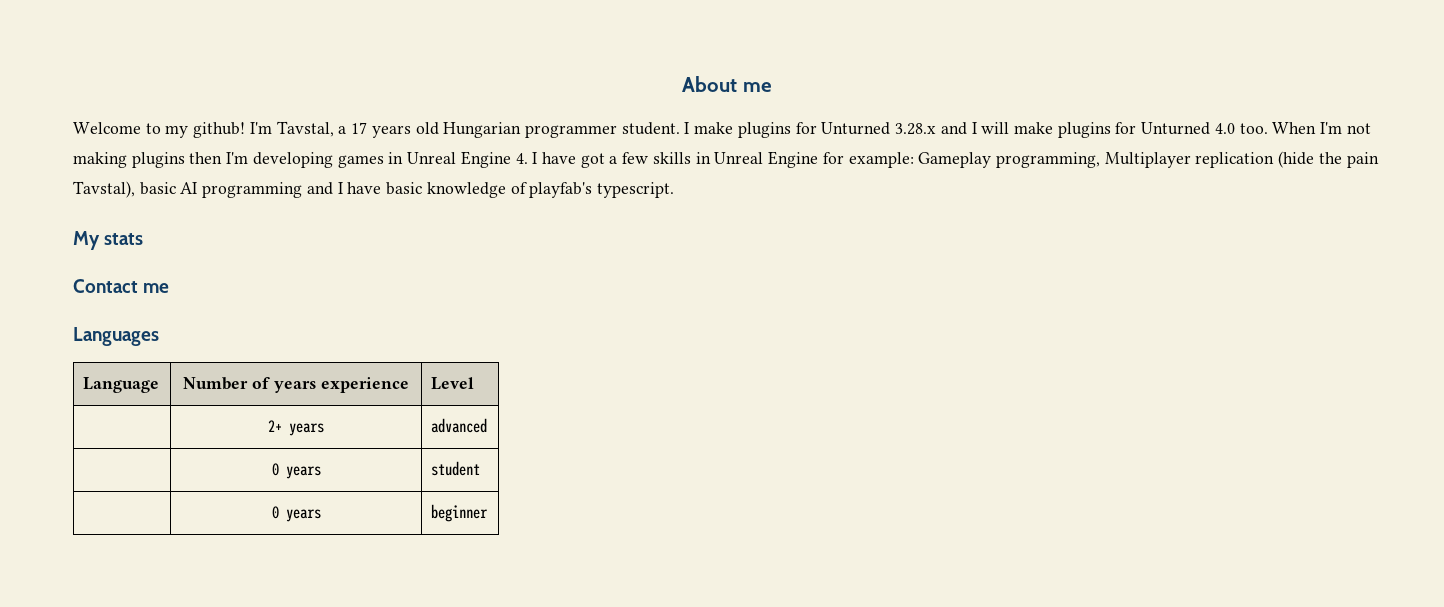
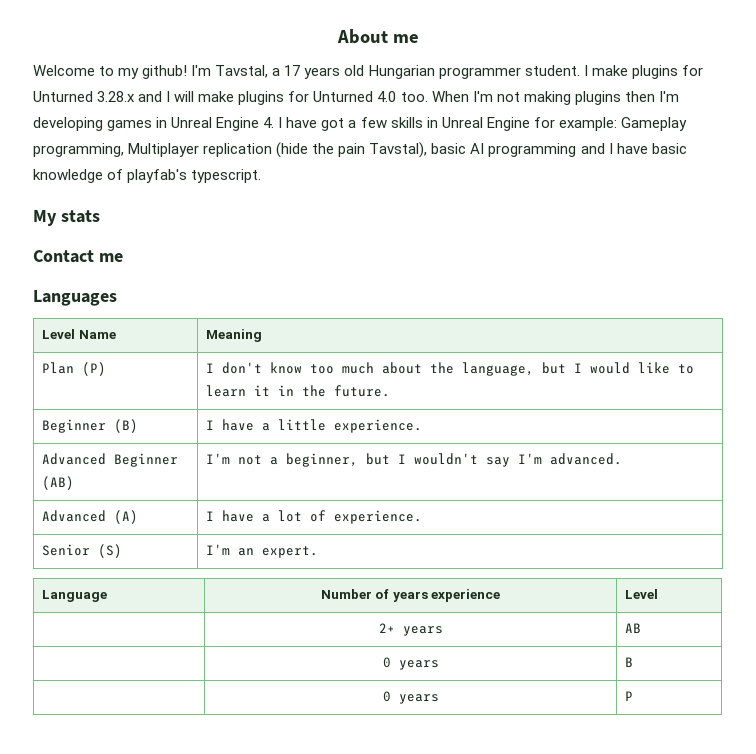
+ Level Name | Meaning
+ Plan (P) | I don't know too much about the language, but I would like to learn it in the future.
+ Beginner (B) | I have a little experience.
+ Advanced Beginner (AB) | I'm not a beginner, but I wouldn't say I'm advanced.
+ Advanced (A) | I have a lot of experience.
+ Senior (S) | I'm an expert.
- | 2+ years | advanced
- | 0 years | student
- | 0 years | beginner
+ | 2+ years | AB
+ | 0 years | B
+ | 0 years | P

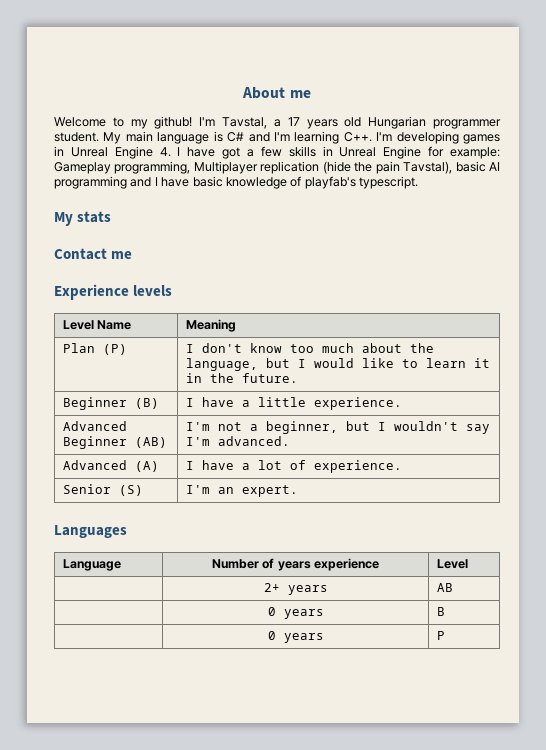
- I make plugins for Unturned 3.28.x and I will make plugins for Unturned 4.0 too. When I'm not making plugins then I'm developing games in Unreal Engine 4. I have got a few skills in Unreal Engine for example: Gameplay programming, Multiplayer replication (hide the pain Tavstal), basic AI programming and I have basic knowledge of playfab's typescript.
+ My main language is C# and I'm learning C++. I'm developing games in Unreal Engine 4. I have got a few skills in Unreal Engine for example: Gameplay programming, Multiplayer replication (hide the pain Tavstal), basic AI programming and I have basic knowledge of playfab's typescript.
- Languages
+ Experience levels
+ Languages

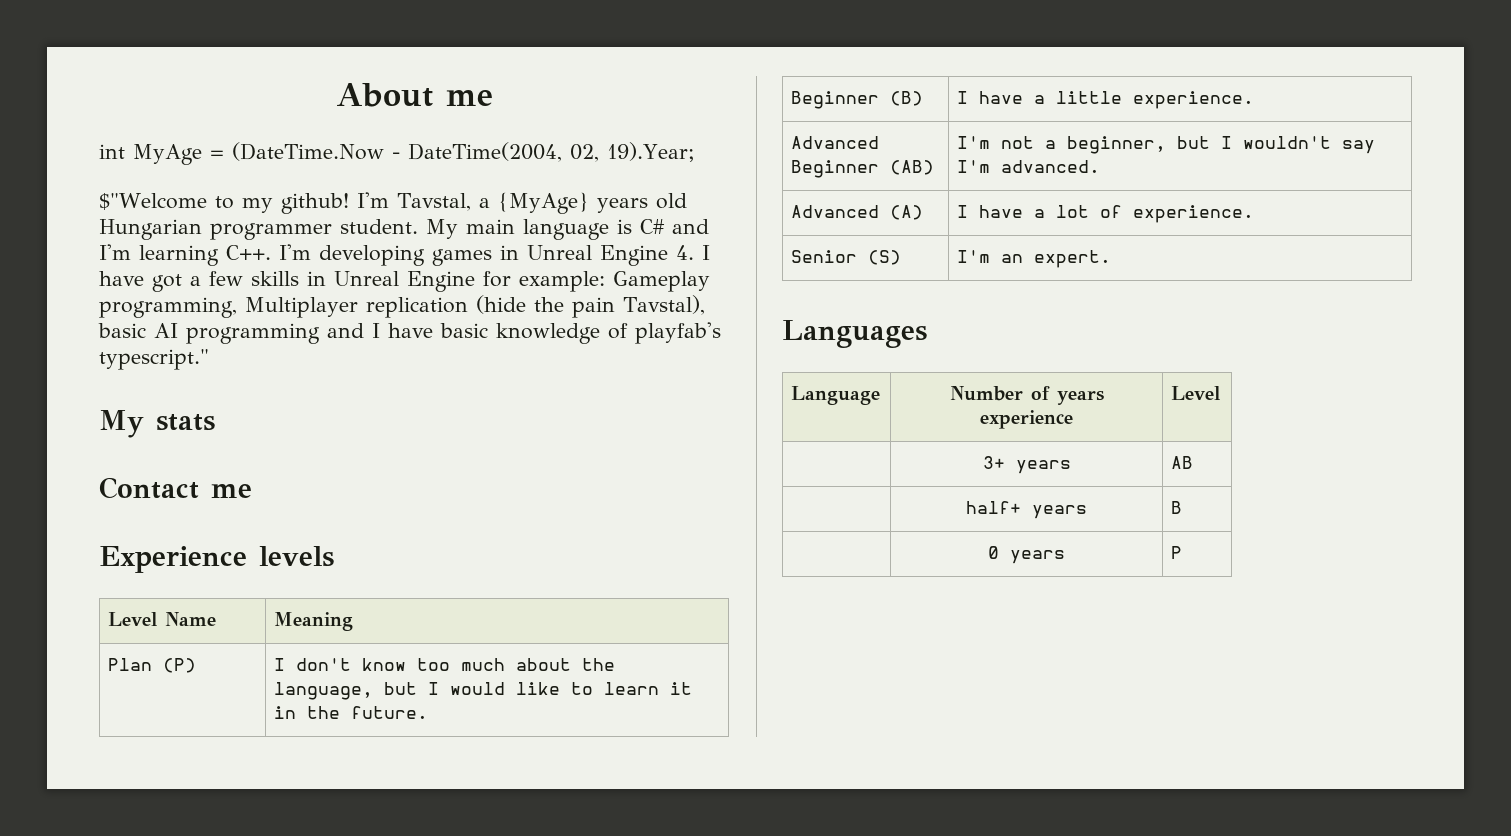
- Welcome to my github!
+ int MyAge = (DateTime.Now - DateTime(2004, 02, 19).Year;
+ $"Welcome to my github!
- I'm Tavstal, a 17 years old Hungarian programmer student.
+ I'm Tavstal, a {MyAge} years old Hungarian programmer student.
- My main language is C# and I'm learning C++. I'm developing games in Unreal Engine 4. I have got a few skills in Unreal Engine for example: Gameplay programming, Multiplayer replication (hide the pain Tavstal), basic AI programming and I have basic knowledge of playfab's typescript.
+ My main language is C# and I'm learning C++. I'm developing games in Unreal Engine 4. I have got a few skills in Unreal Engine for example: Gameplay programming, Multiplayer replication (hide the pain Tavstal), basic AI programming and I have basic knowledge of playfab's typescript."
- | 2+ years | AB
+ | 3+ years | AB
- | 0 years | B
+ | half+ years | B

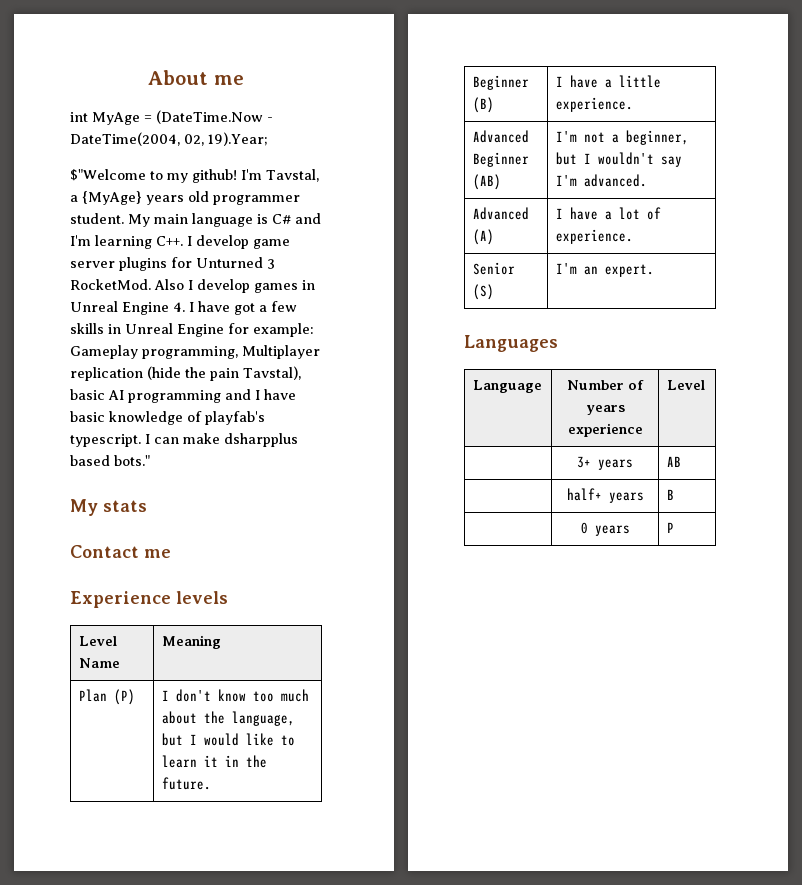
- I'm Tavstal, a {MyAge} years old Hungarian programmer student.
+ I'm Tavstal, a {MyAge} years old programmer student.
- My main language is C# and I'm learning C++. I'm developing games in Unreal Engine 4. I have got a few skills in Unreal Engine for example: Gameplay programming, Multiplayer replication (hide the pain Tavstal), basic AI programming and I have basic knowledge of playfab's typescript."
+ My main language is C# and I'm learning C++. I develop game server plugins for Unturned 3 RocketMod. Also I develop games in Unreal Engine 4. I have got a few skills in Unreal Engine for example: Gameplay programming, Multiplayer replication (hide the pain Tavstal), basic AI programming and I have basic knowledge of playfab's typescript. I can make dsharpplus based bots."

